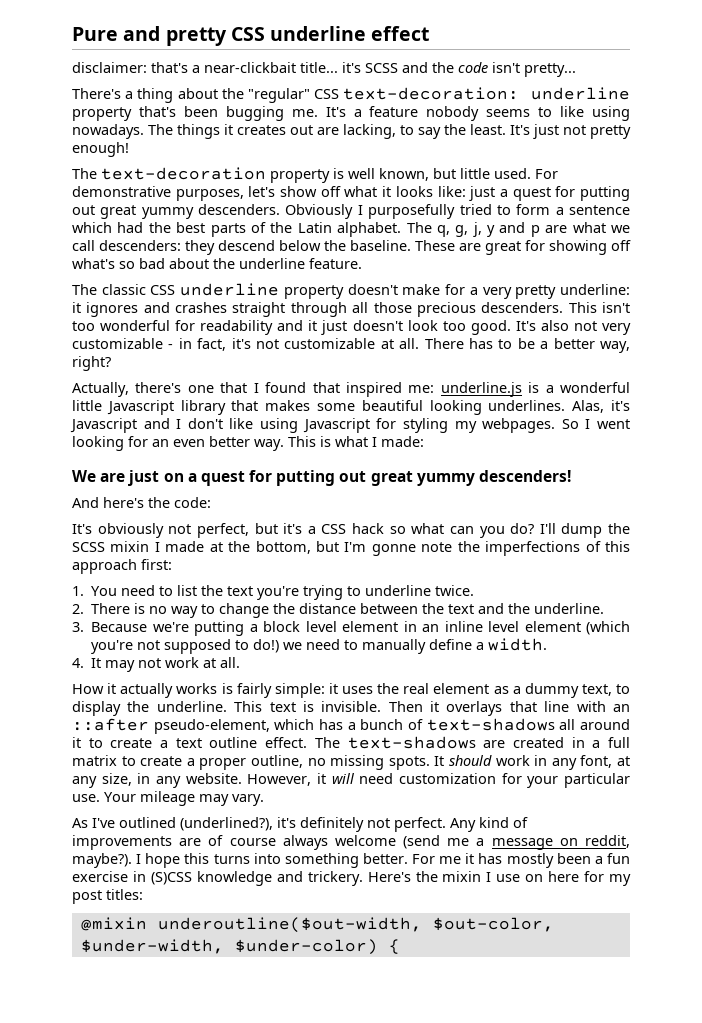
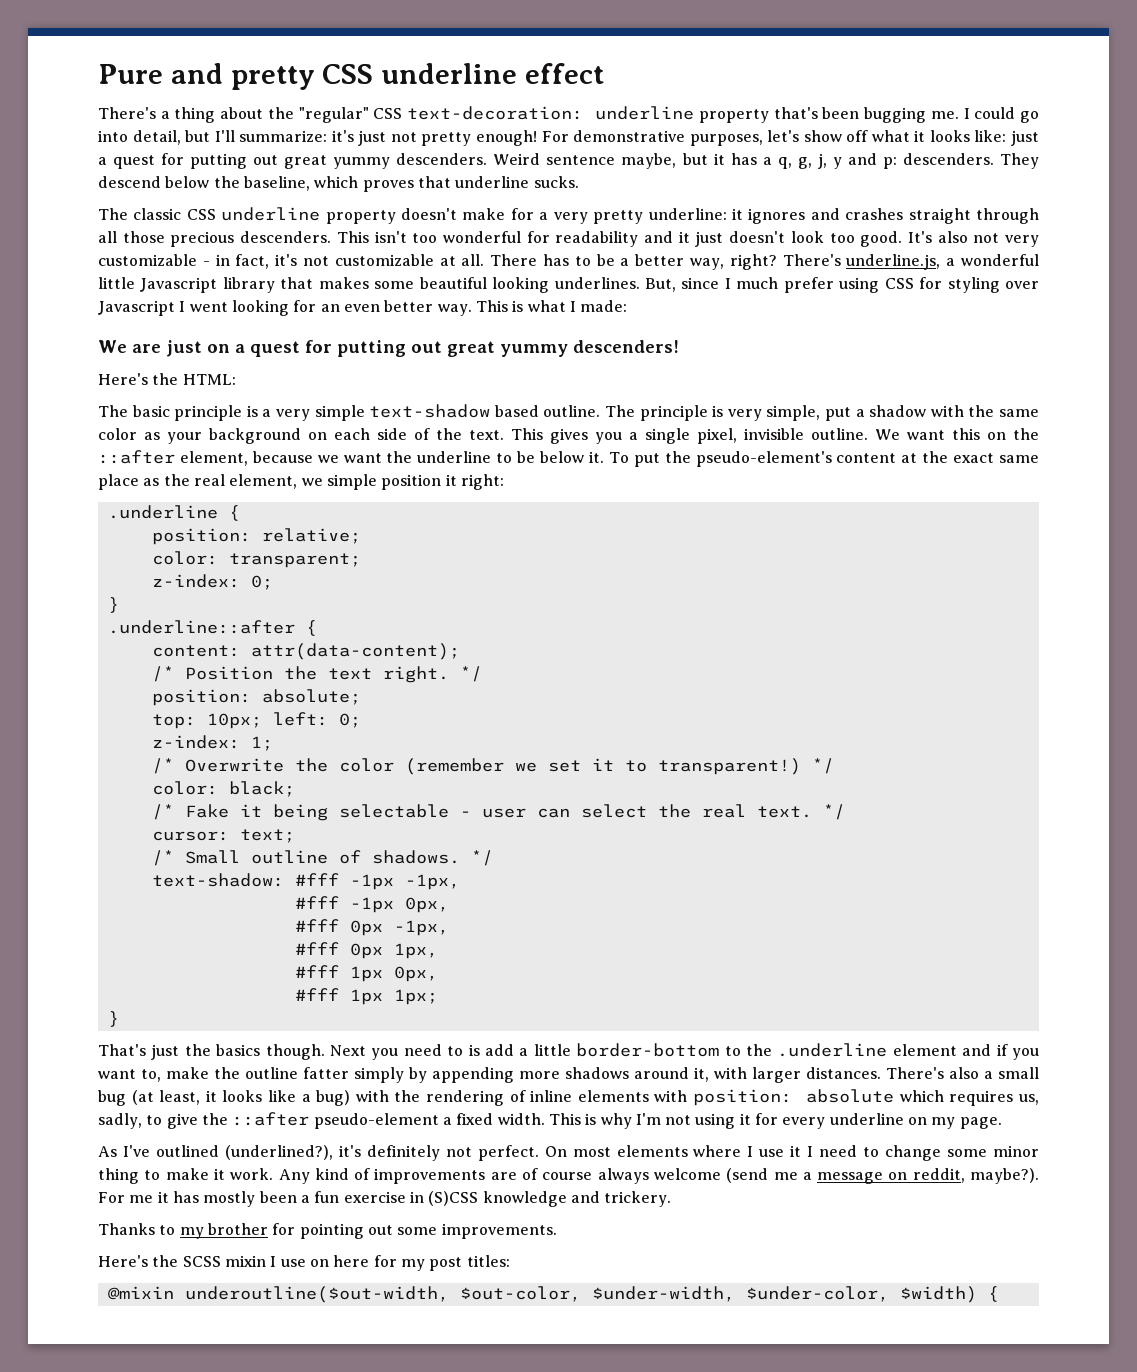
- disclaimer: that's a near-clickbait title... it's SCSS and the code isn't pretty...
- It's a feature nobody seems to like using nowadays. The things it creates out are lacking, to say the least. It's just not pretty enough!
- The text-decoration property is well known, but little used.
+ I could go into detail, but I'll summarize: it's just not pretty enough!
- Obviously I purposefully tried to form a sentence which had the best parts of the Latin alphabet. The q, g, j, y and p are what we call descenders: they descend below the baseline. These are great for showing off what's so bad about the underline feature.
+ Weird sentence maybe, but it has a q, g, j, y and p: descenders. They descend below the baseline, which proves that underline sucks.
- There has to be a better way, right?
- Actually, there's one that I found that inspired me: underline.js is a wonderful little Javascript library that makes some beautiful looking underlines.
+ There has to be a better way, right? There's underline.js, a wonderful little Javascript library that makes some beautiful looking underlines.
- Alas, it's Javascript and I don't like using Javascript for styling my webpages. So I went looking for an even better way.
+ But, since I much prefer using CSS for styling over Javascript I went looking for an even better way.
- And here's the code:
- It's obviously not perfect, but it's a CSS hack so what can you do? I'll dump the SCSS mixin I made at the bottom, but I'm gonne note the imperfections of this approach first:
- 1. You need to list the text you're trying to underline twice.
- 2. There is no way to change the distance between the text and the underline.
- 3. Because we're putting a block level element in an inline level element (which you're not supposed to do!) we need to manually define a width.
- 4. It may not work at all.
- How it actually works is fairly simple: it uses the real element as a dummy text, to display the underline. This text is invisible. Then it overlays that line with an ::after pseudo-element, which has a bunch of text-shadows all around it to create a text outline effect. The text-shadows are created in a full matrix to create a proper outline, no missing spots. It should work in any font, at any size, in any website. However, it will need customization for your particular use. Your mileage may vary.
+ Here's the HTML:
+ The basic principle is a very simple text-shadow based outline. The principle is very simple, put a shadow with the same color as your background on each side of the text. This gives you a single pixel, invisible outline. We want this on the ::after element, because we want the underline to be below it. To put the pseudo-element's content at the exact same place as the real element, we simple position it right:
+ .underline {
+ position: relative;
+ color: transparent;
+ z-index: 0;
+ }
+ .underline::after {
+ content: attr(data-content);
+ /* Position the text right. */
+ position: absolute;
+ top: 10px; left: 0;
+ z-index: 1;
+ /* Overwrite the color (remember we set it to transparent!) */
+ color: black;
+ /* Fake it being selectable - user can select the real text. */
+ cursor: text;
+ /* Small outline of shadows. */
+ text-shadow: #fff -1px -1px,
+ #fff -1px 0px,
+ #fff 0px -1px,
+ #fff 0px 1px,
+ #fff 1px 0px,
+ #fff 1px 1px;
+ }
+ That's just the basics though. Next you need to is add a little border-bottom to the .underline element and if you want to, make the outline fatter simply by appending more shadows around it, with larger distances. There's also a small bug (at least, it looks like a bug) with the rendering of inline elements with position: absolute which requires us, sadly, to give the ::after pseudo-element a fixed width. This is why I'm not using it for every underline on my page.
+ On most elements where I use it I need to change some minor thing to make it work.
- I hope this turns into something better.
- For me it has mostly been a fun exercise in (S)CSS knowledge and trickery. Here's the mixin I use on here for my post titles:
+ For me it has mostly been a fun exercise in (S)CSS knowledge and trickery.
+ Thanks to my brother for pointing out some improvements.
+ Here's the SCSS mixin I use on here for my post titles:
- @mixin underoutline($out-width, $out-color, $under-width, $under-color) {
+ @mixin underoutline($out-width, $out-color, $under-width, $under-color, $width) {

